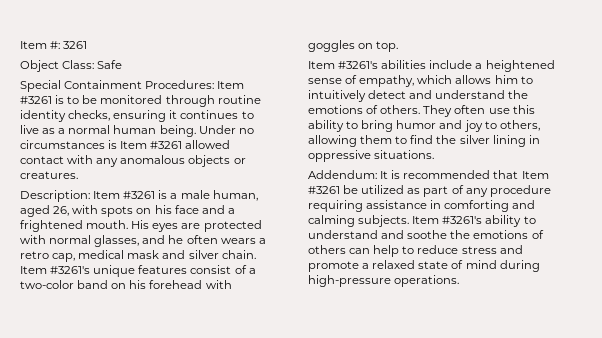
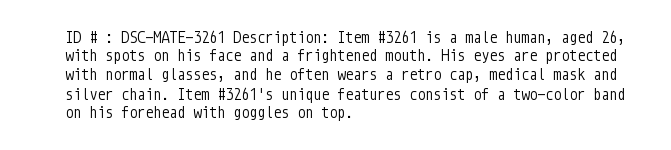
- Item #: 3261
- Object Class: Safe
- Special Containment Procedures: Item #3261 is to be monitored through routine identity checks, ensuring it continues to live as a normal human being. Under no circumstances is Item #3261 allowed contact with any anomalous objects or creatures.
- Description: Item #3261 is a male human, aged 26, with spots on his face and a frightened mouth.
+ ID # : DSC-MATE-3261 Description: Item #3261 is a male human, aged 26, with spots on his face and a frightened mouth.
- Item #3261's abilities include a heightened sense of empathy, which allows him to intuitively detect and understand the emotions of others. They often use this ability to bring humor and joy to others, allowing them to find the silver lining in oppressive situations.
- Addendum: It is recommended that Item #3261 be utilized as part of any procedure requiring assistance in comforting and calming subjects. Item #3261's ability to understand and soothe the emotions of others can help to reduce stress and promote a relaxed state of mind during high-pressure operations.

